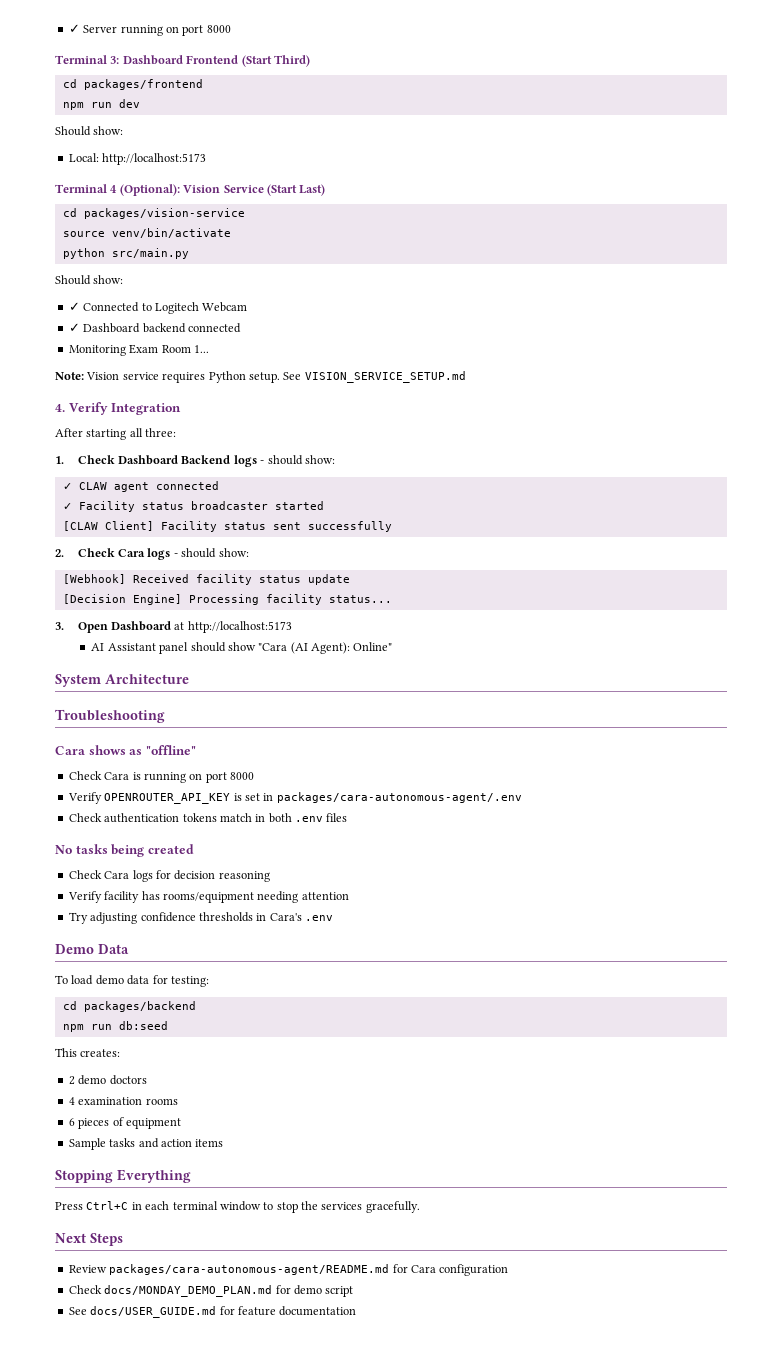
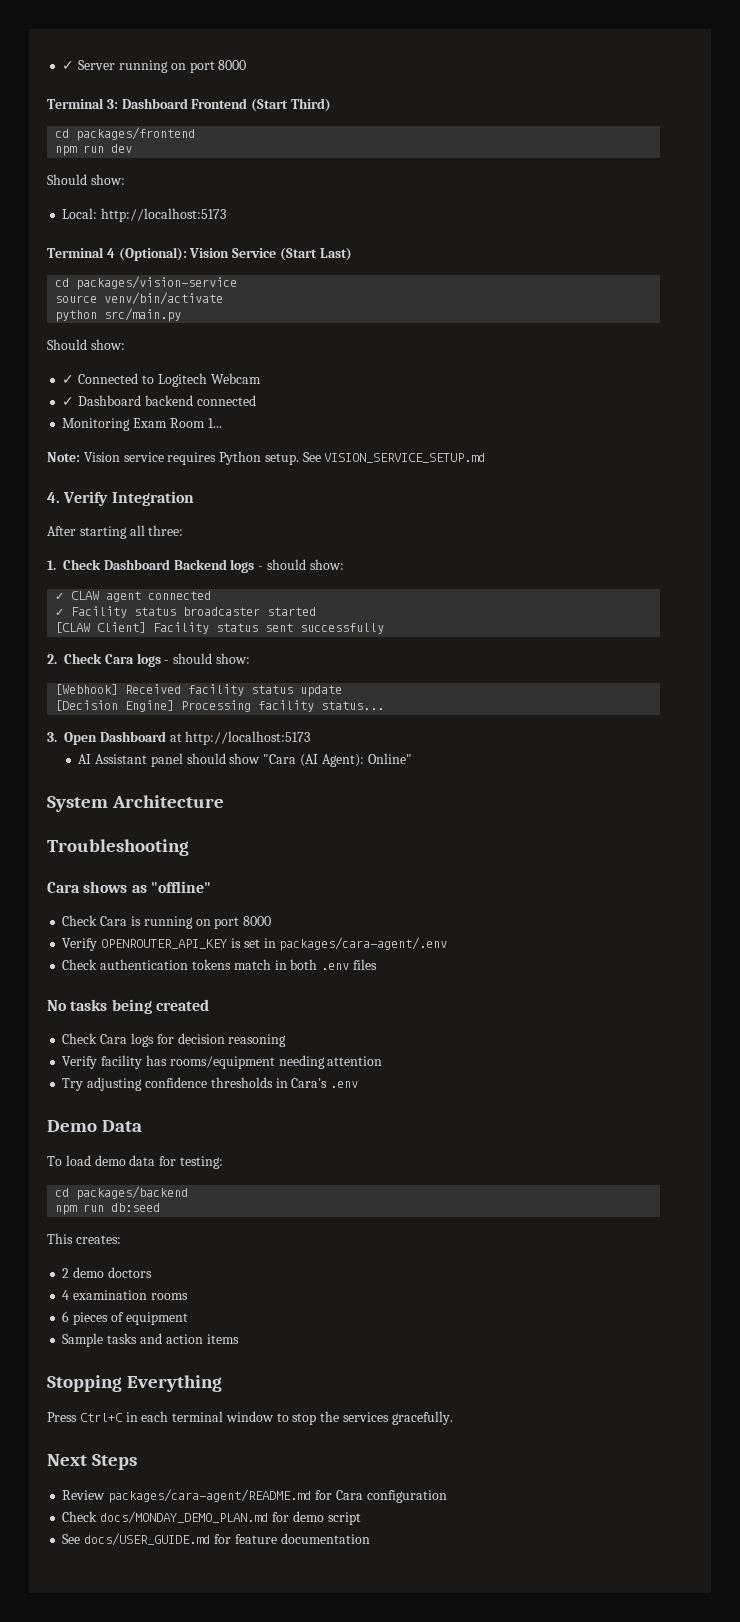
- Verify OPENROUTER_API_KEY is set in packages/cara-autonomous-agent/.env
+ Verify OPENROUTER_API_KEY is set in packages/cara-agent/.env
- Review packages/cara-autonomous-agent/README.md for Cara configuration
+ Review packages/cara-agent/README.md for Cara configuration

